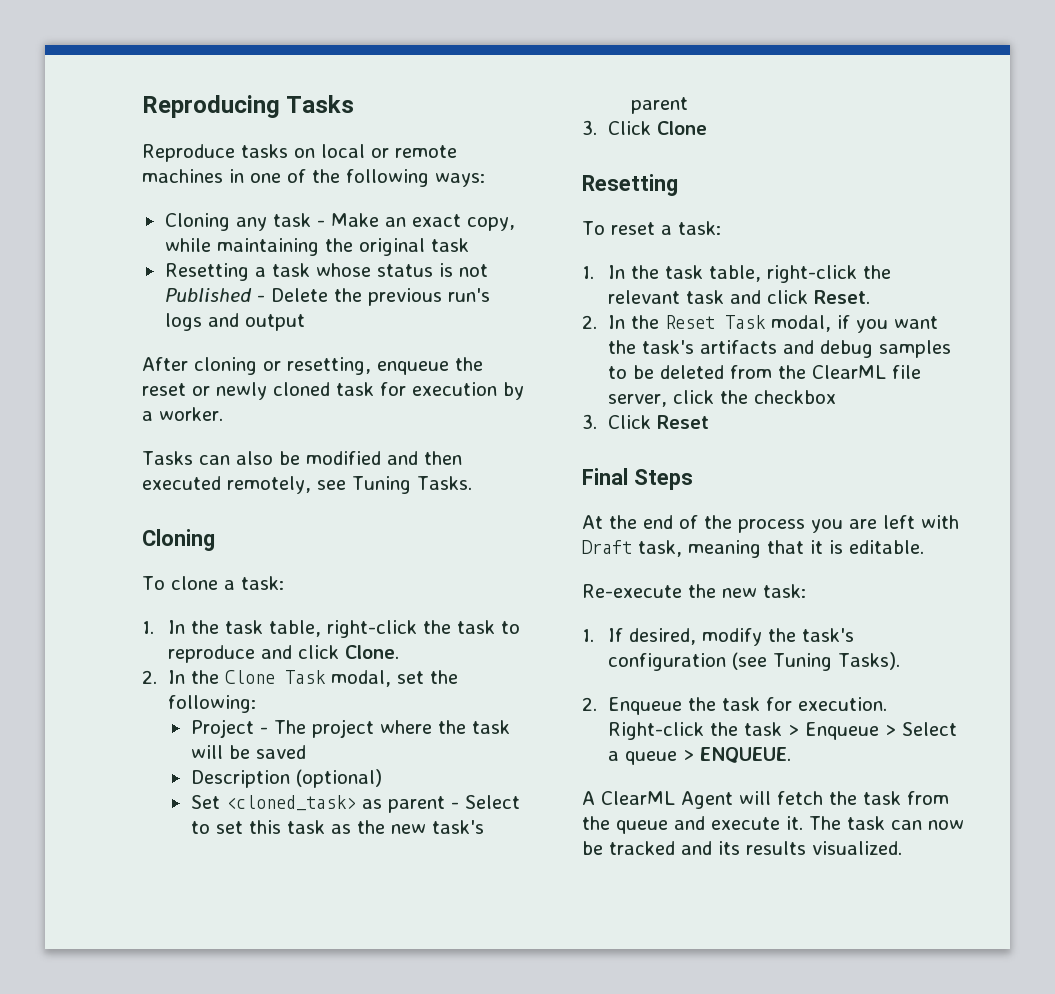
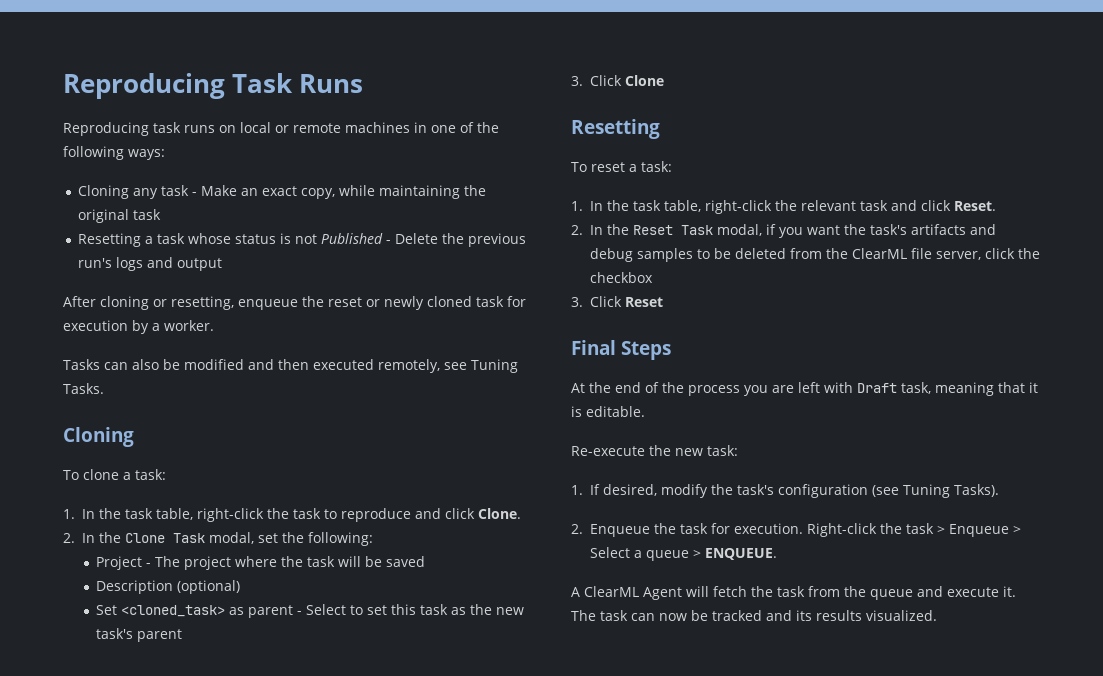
- Reproducing Tasks
- Reproduce tasks on local or remote machines in one of the following ways:
+ Reproducing Task Runs
+ Reproducing task runs on local or remote machines in one of the following ways:

